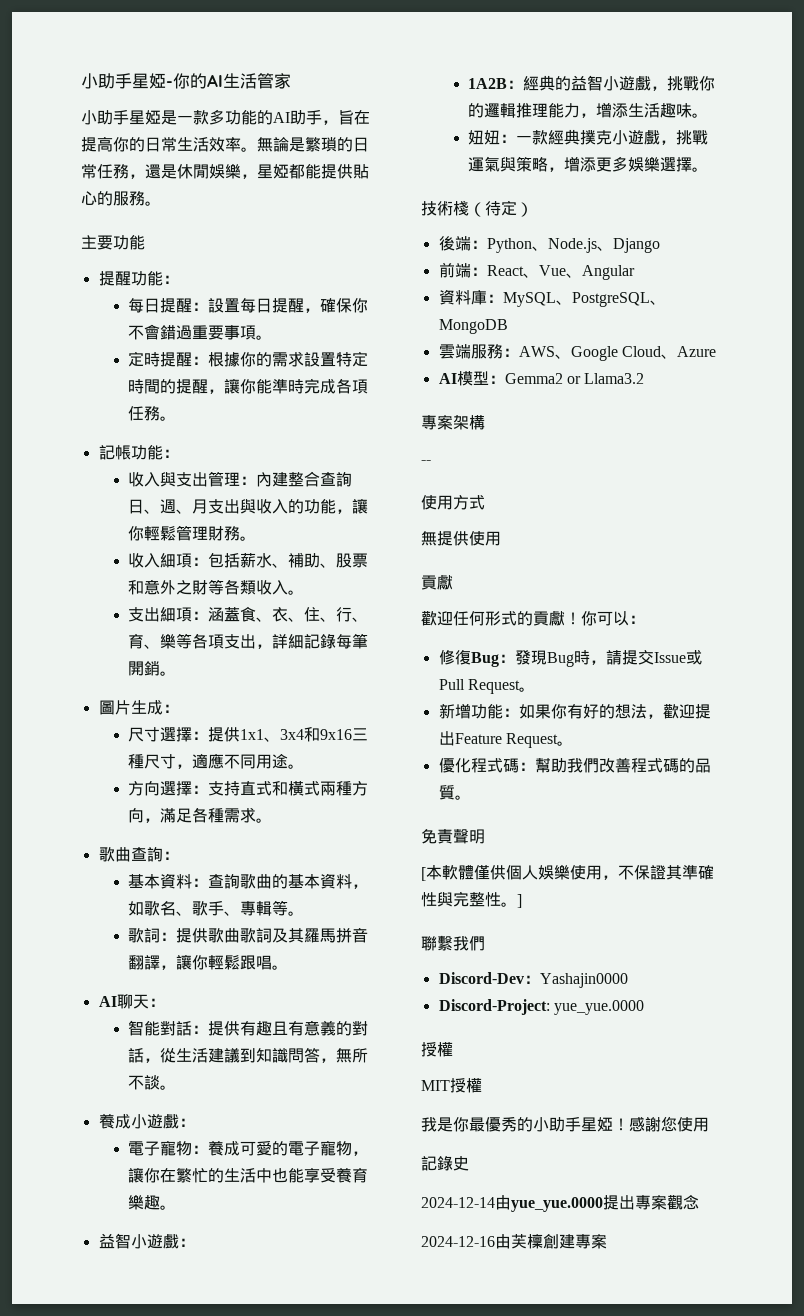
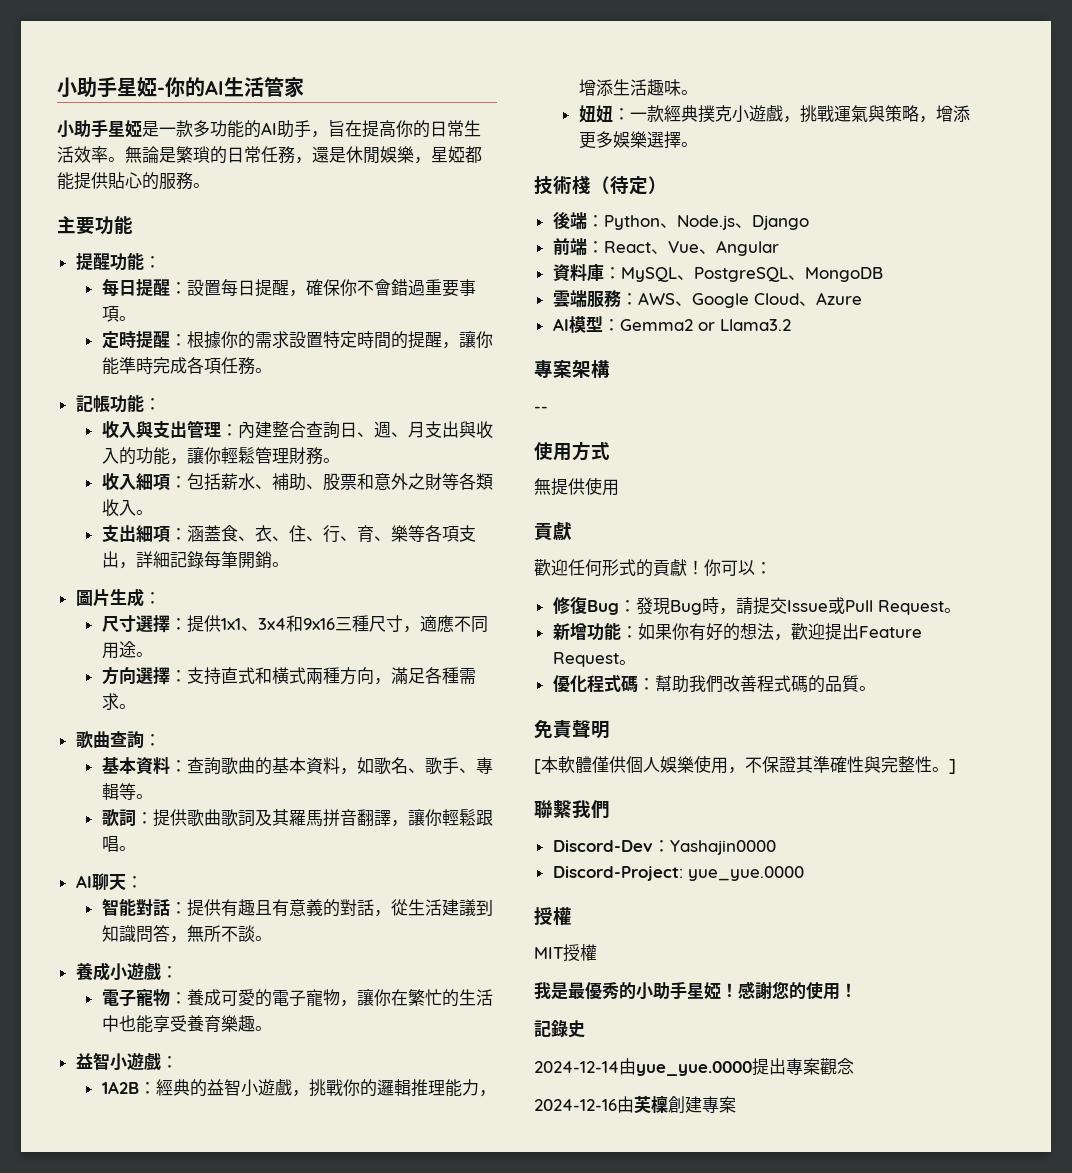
- 我是你最優秀的小助手星婭！
+ 我是最優秀的小助手星婭！
- 感謝您使用
+ 感謝您的使用！

